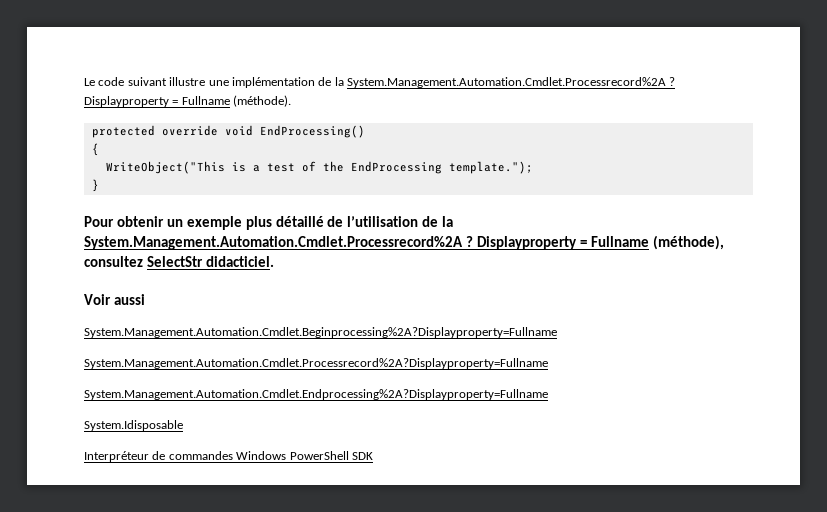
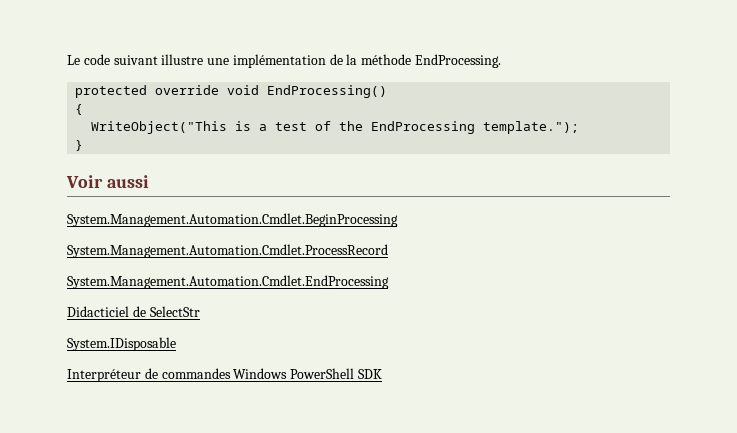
- Le code suivant illustre une implémentation de la System.Management.Automation.Cmdlet.Processrecord%2A ? Displayproperty = Fullname (méthode).
+ Le code suivant illustre une implémentation de la méthode EndProcessing.
- Pour obtenir un exemple plus détaillé de l’utilisation de la System.Management.Automation.Cmdlet.Processrecord%2A ? Displayproperty = Fullname (méthode), consultez SelectStr didacticiel.
  Voir aussi
- System.Management.Automation.Cmdlet.Beginprocessing%2A?Displayproperty=Fullname
- System.Management.Automation.Cmdlet.Processrecord%2A?Displayproperty=Fullname
- System.Management.Automation.Cmdlet.Endprocessing%2A?Displayproperty=Fullname
- System.Idisposable
+ System.Management.Automation.Cmdlet.BeginProcessing
+ System.Management.Automation.Cmdlet.ProcessRecord
+ System.Management.Automation.Cmdlet.EndProcessing
+ Didacticiel de SelectStr
+ System.IDisposable

